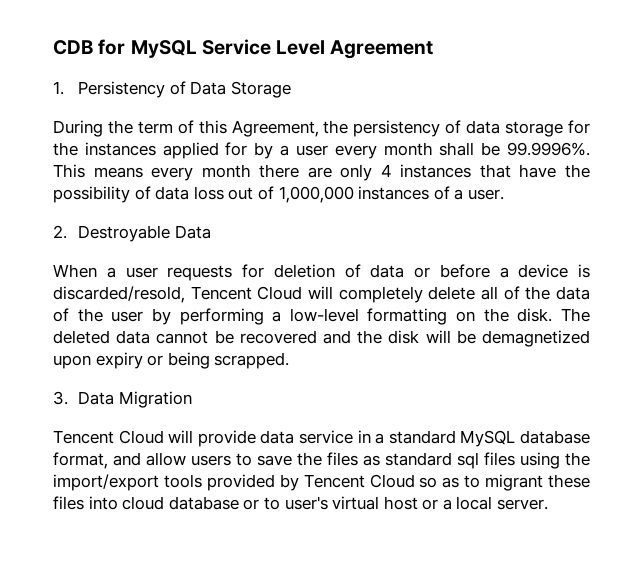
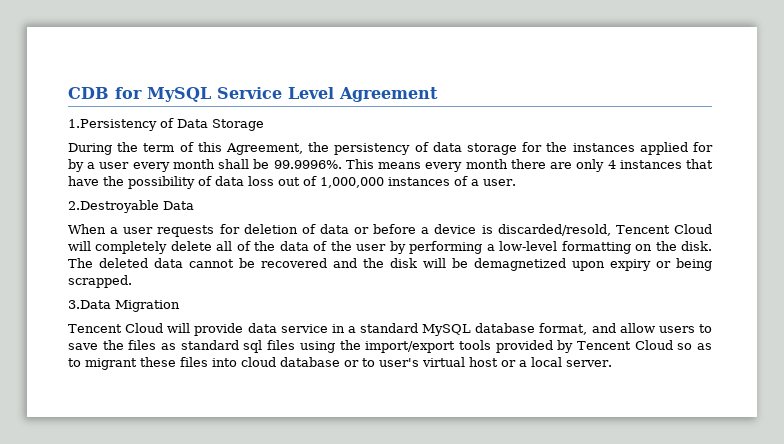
- 1. Persistency of Data Storage
+ 1.Persistency of Data Storage
- 2. Destroyable Data
+ 2.Destroyable Data
- 3. Data Migration
+ 3.Data Migration

